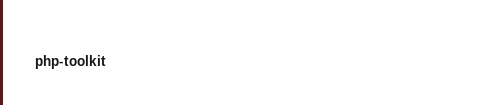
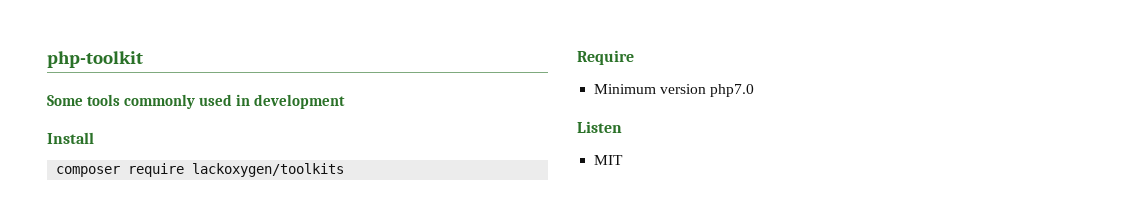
+ Some tools commonly used in development
+ Install
+ composer require lackoxygen/toolkits
+ Require
+ Minimum version php7.0
+ Listen
+ MIT

